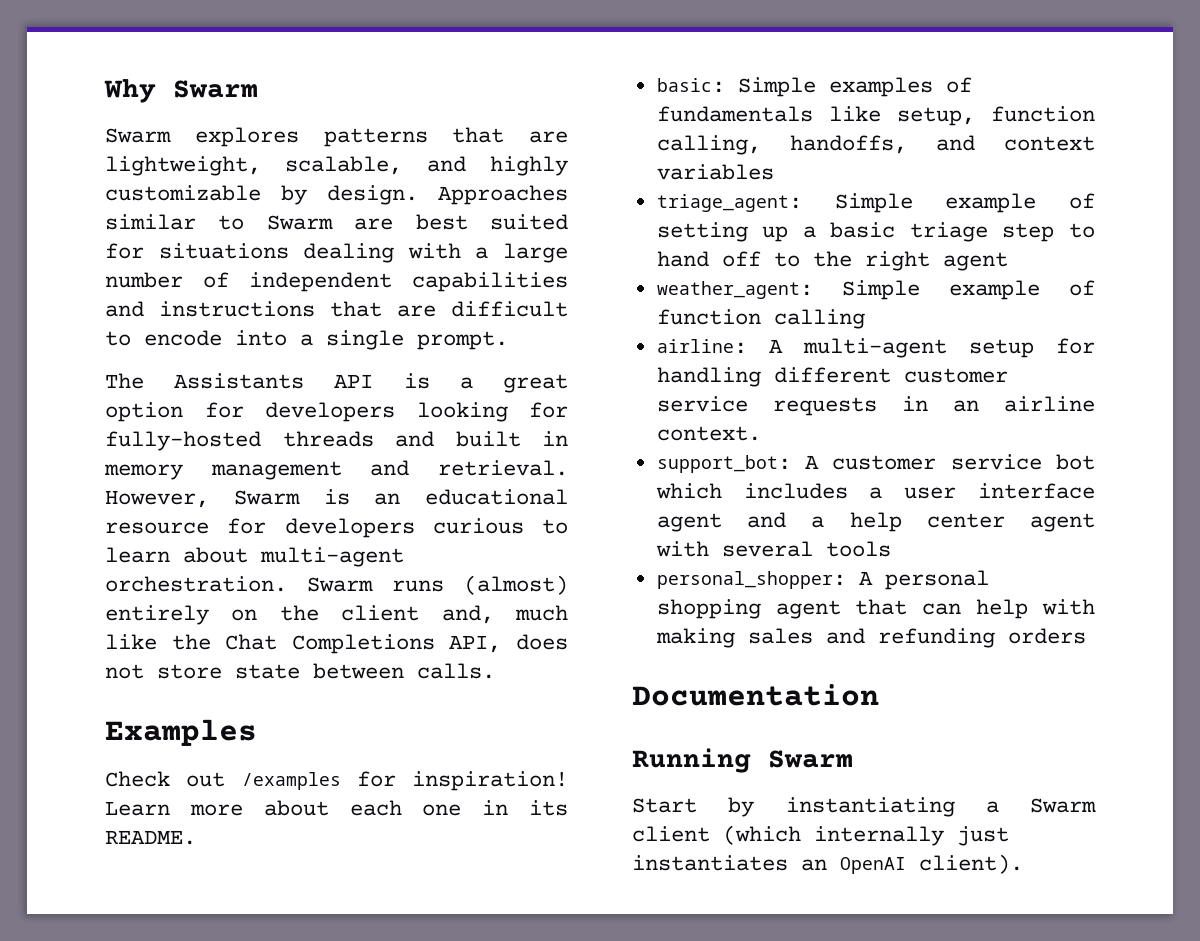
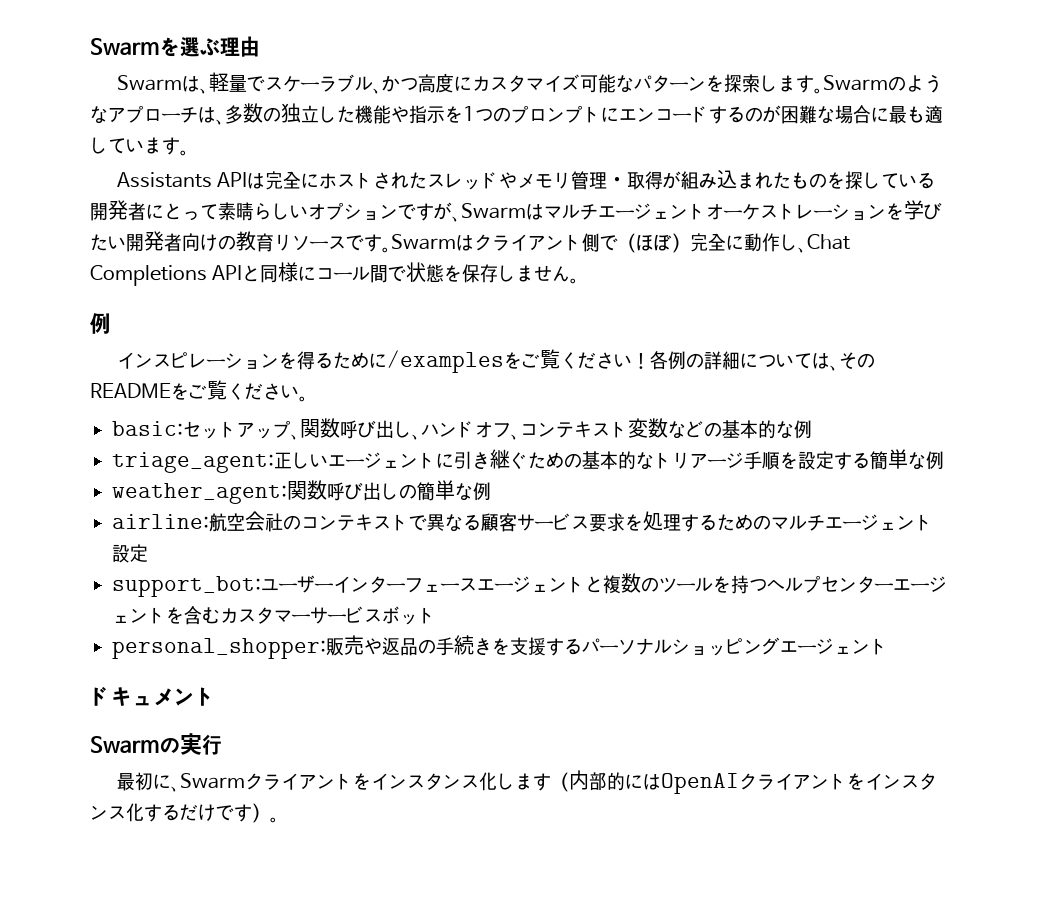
- Why Swarm
- Swarm explores patterns that are lightweight, scalable, and highly customizable by design. Approaches similar to Swarm are best suited for situations dealing with a large number of independent capabilities and instructions that are difficult to encode into a single prompt.
- The Assistants API is a great option for developers looking for fully-hosted threads and built in memory management and retrieval. However, Swarm is an educational resource for developers curious to learn about multi-agent orchestration. Swarm runs (almost) entirely on the client and, much like the Chat Completions API, does not store state between calls.
- Examples
- Check out /examples for inspiration! Learn more about each one in its README.
- basic: Simple examples of fundamentals like setup, function calling, handoffs, and context variables
- triage_agent: Simple example of setting up a basic triage step to hand off to the right agent
- weather_agent: Simple example of function calling
- airline: A multi-agent setup for handling different customer service requests in an airline context.
- support_bot: A customer service bot which includes a user interface agent and a help center agent with several tools
- personal_shopper: A personal shopping agent that can help with making sales and refunding orders
- Documentation
- Running Swarm
- Start by instantiating a Swarm client (which internally just instantiates an OpenAI client).
+ Swarmを選ぶ理由
+ Swarmは、軽量でスケーラブル、かつ高度にカスタマイズ可能なパターンを探索します。Swarmのようなアプローチは、多数の独立した機能や指示を1つのプロンプトにエンコードするのが困難な場合に最も適しています。
+ Assistants APIは完全にホストされたスレッドやメモリ管理・取得が組み込まれたものを探している開発者にとって素晴らしいオプションですが、Swarmはマルチエージェントオーケストレーションを学びたい開発者向けの教育リソースです。Swarmはクライアント側で（ほぼ）完全に動作し、Chat Completions APIと同様にコール間で状態を保存しません。
+ 例
+ インスピレーションを得るために/examplesをご覧ください！各例の詳細については、そのREADMEをご覧ください。
+ basic:セットアップ、関数呼び出し、ハンドオフ、コンテキスト変数などの基本的な例
+ triage_agent:正しいエージェントに引き継ぐための基本的なトリアージ手順を設定する簡単な例
+ weather_agent:関数呼び出しの簡単な例
+ airline:航空会社のコンテキストで異なる顧客サービス要求を処理するためのマルチエージェント設定
+ support_bot:ユーザーインターフェースエージェントと複数のツールを持つヘルプセンターエージェントを含むカスタマーサービスボット
+ personal_shopper:販売や返品の手続きを支援するパーソナルショッピングエージェント
+ ドキュメント
+ Swarmの実行
+ 最初に、Swarmクライアントをインスタンス化します（内部的にはOpenAIクライアントをインスタンス化するだけです）。

